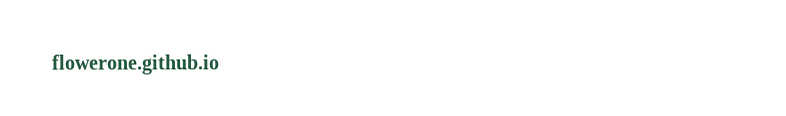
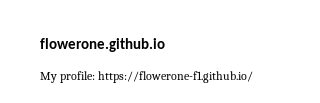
+ My profile: https://flowerone-f1.github.io/

